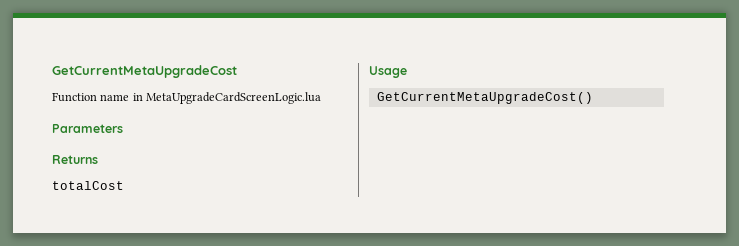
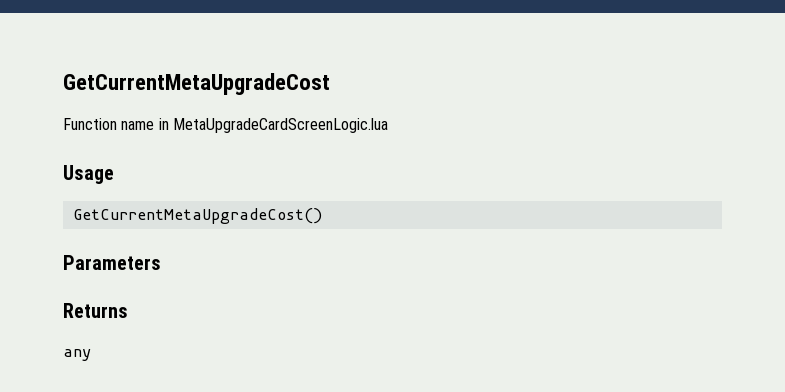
+ Usage
+ GetCurrentMetaUpgradeCost()
- totalCost
- Usage
- GetCurrentMetaUpgradeCost()
+ any

